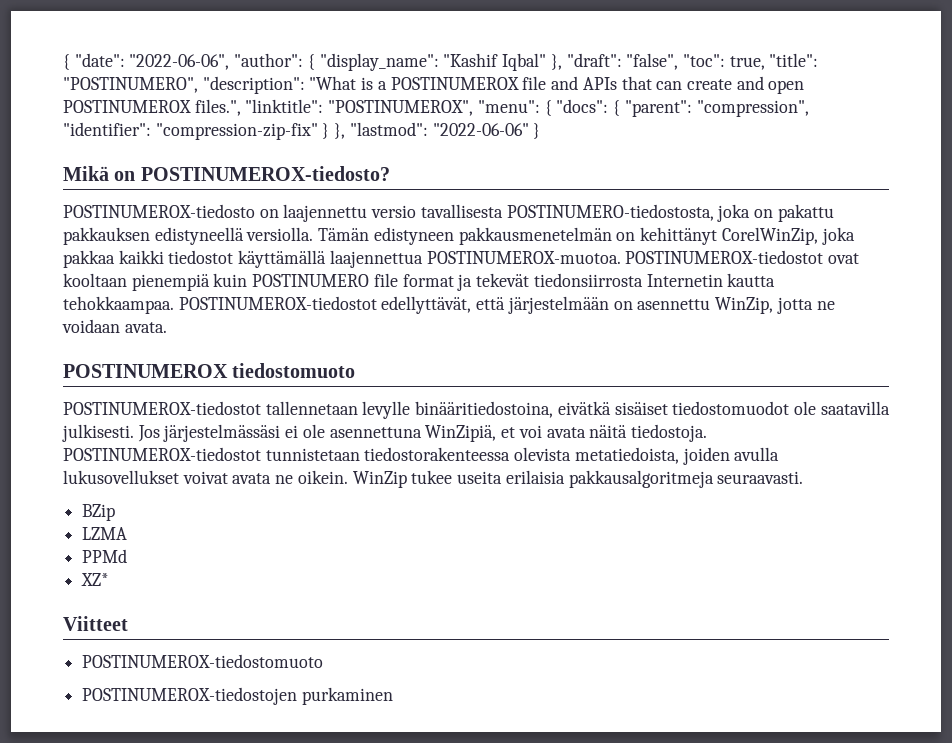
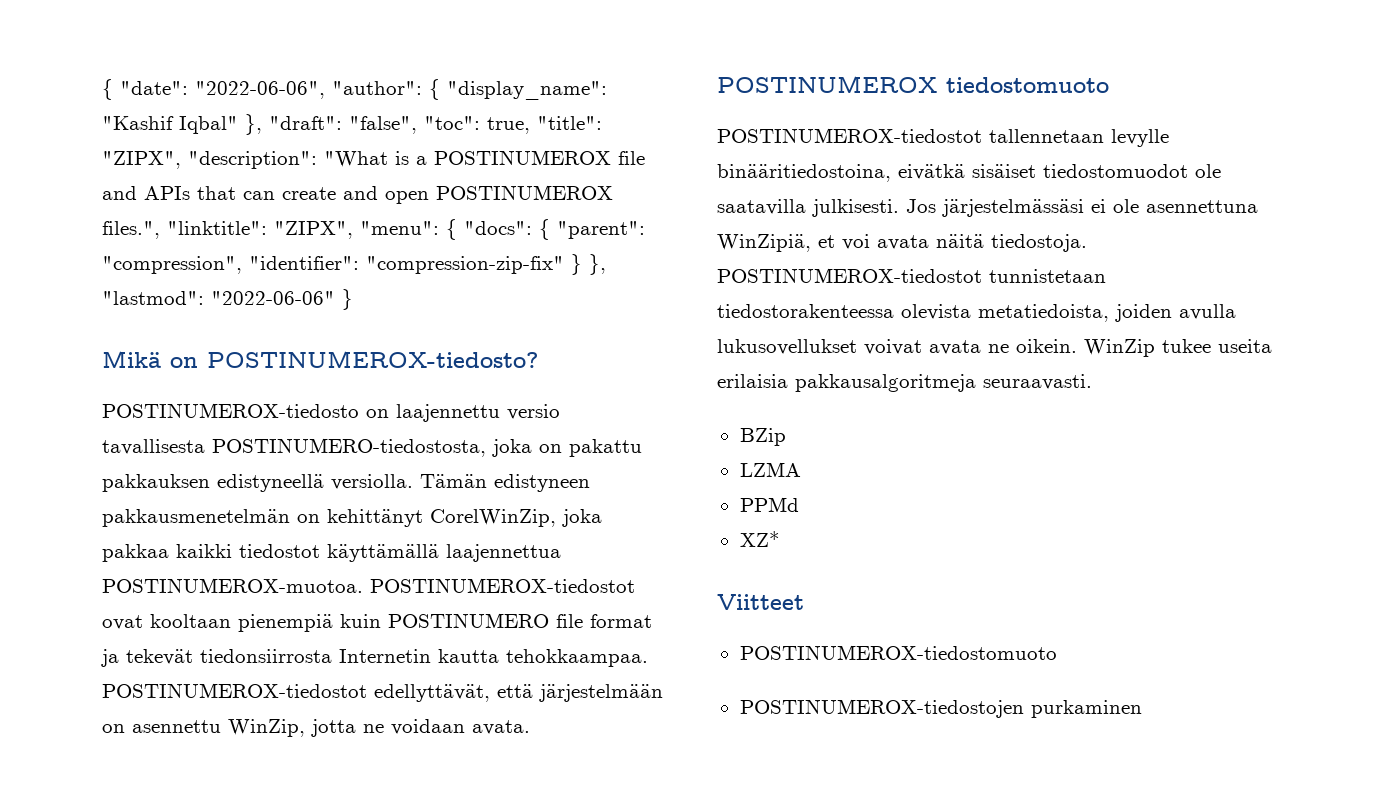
- { "date": "2022-06-06", "author": { "display_name": "Kashif Iqbal" }, "draft": "false", "toc": true, "title": "POSTINUMERO", "description": "What is a POSTINUMEROX file and APIs that can create and open POSTINUMEROX files.", "linktitle": "POSTINUMEROX", "menu": { "docs": { "parent": "compression", "identifier": "compression-zip-fix" } }, "lastmod": "2022-06-06" }
+ { "date": "2022-06-06", "author": { "display_name": "Kashif Iqbal" }, "draft": "false", "toc": true, "title": "ZIPX", "description": "What is a POSTINUMEROX file and APIs that can create and open POSTINUMEROX files.", "linktitle": "ZIPX", "menu": { "docs": { "parent": "compression", "identifier": "compression-zip-fix" } }, "lastmod": "2022-06-06" }

